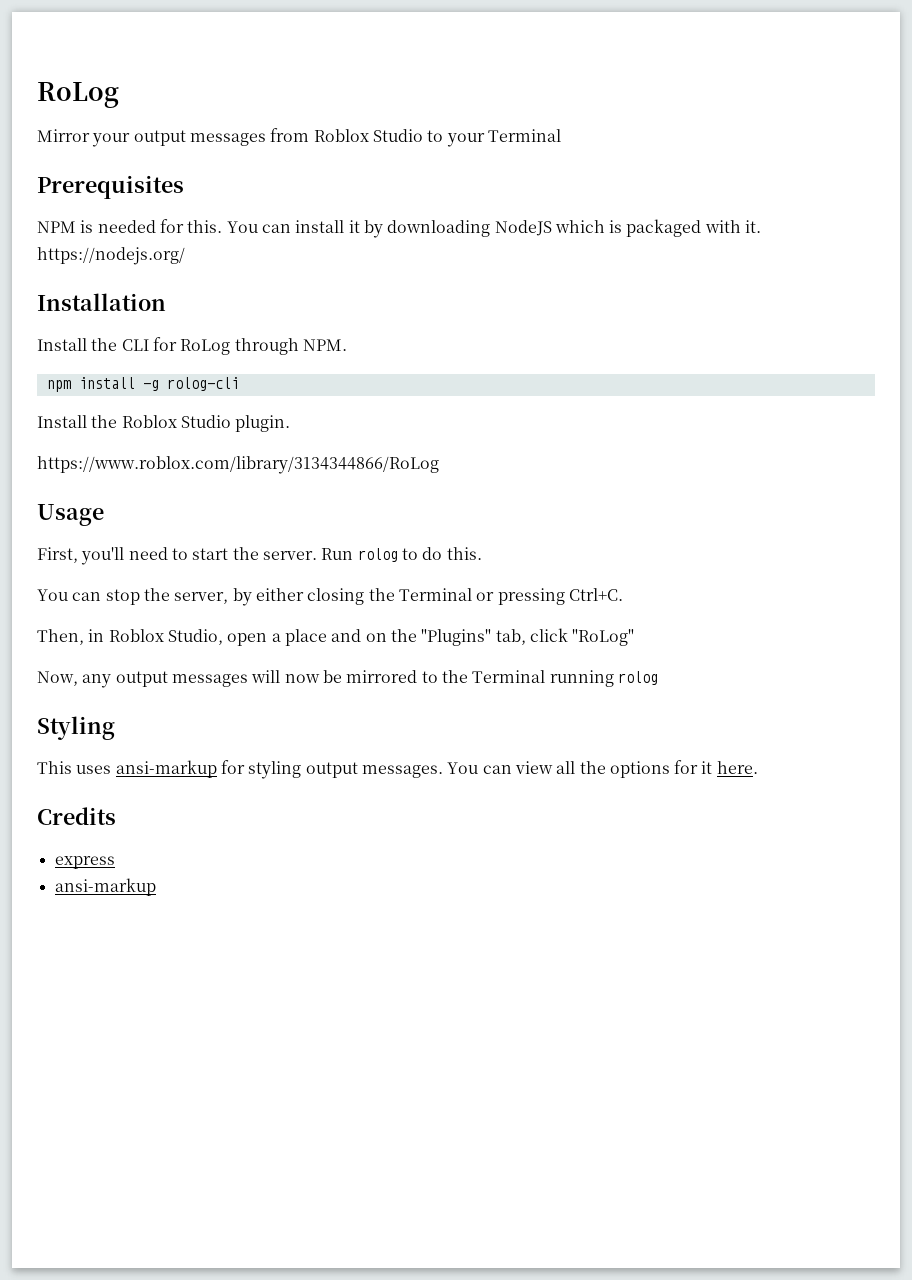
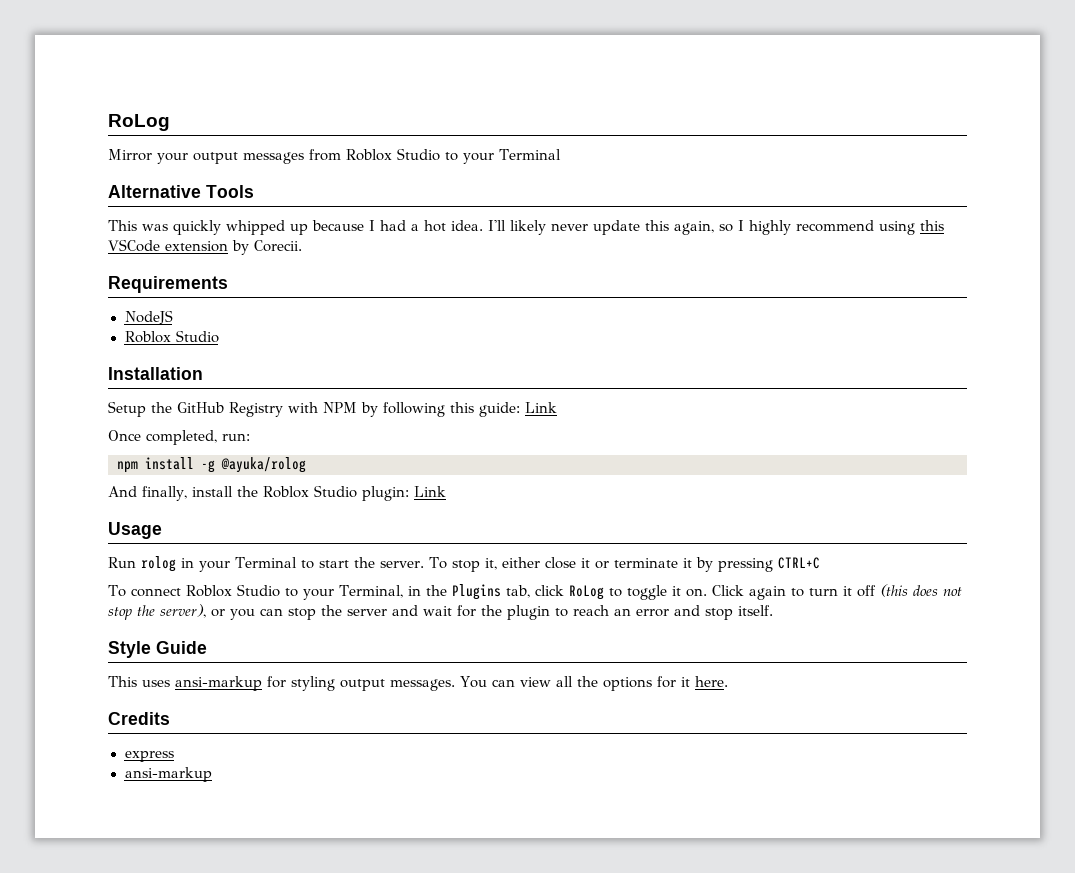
- Prerequisites
- NPM is needed for this. You can install it by downloading NodeJS which is packaged with it. https://nodejs.org/
+ Alternative Tools
+ This was quickly whipped up because I had a hot idea. I'll likely never update this again, so I highly recommend using this VSCode extension by Corecii.
+ Requirements
+ NodeJS
+ Roblox Studio
  Installation
- Install the CLI for RoLog through NPM.
+ Setup the GitHub Registry with NPM by following this guide: Link
+ Once completed, run:
- npm install -g rolog-cli
- Install the Roblox Studio plugin.
- https://www.roblox.com/library/3134344866/RoLog
+ npm install -g @ayuka/rolog
+ And finally, install the Roblox Studio plugin: Link
- First, you'll need to start the server. Run rolog to do this.
- You can stop the server, by either closing the Terminal or pressing Ctrl+C.
- Then, in Roblox Studio, open a place and on the "Plugins" tab, click "RoLog"
- Now, any output messages will now be mirrored to the Terminal running rolog
- Styling
+ Run rolog in your Terminal to start the server. To stop it, either close it or terminate it by pressing CTRL+C
+ To connect Roblox Studio to your Terminal, in the Plugins tab, click RoLog to toggle it on. Click again to turn it off (this does not stop the server), or you can stop the server and wait for the plugin to reach an error and stop itself.
+ Style Guide

